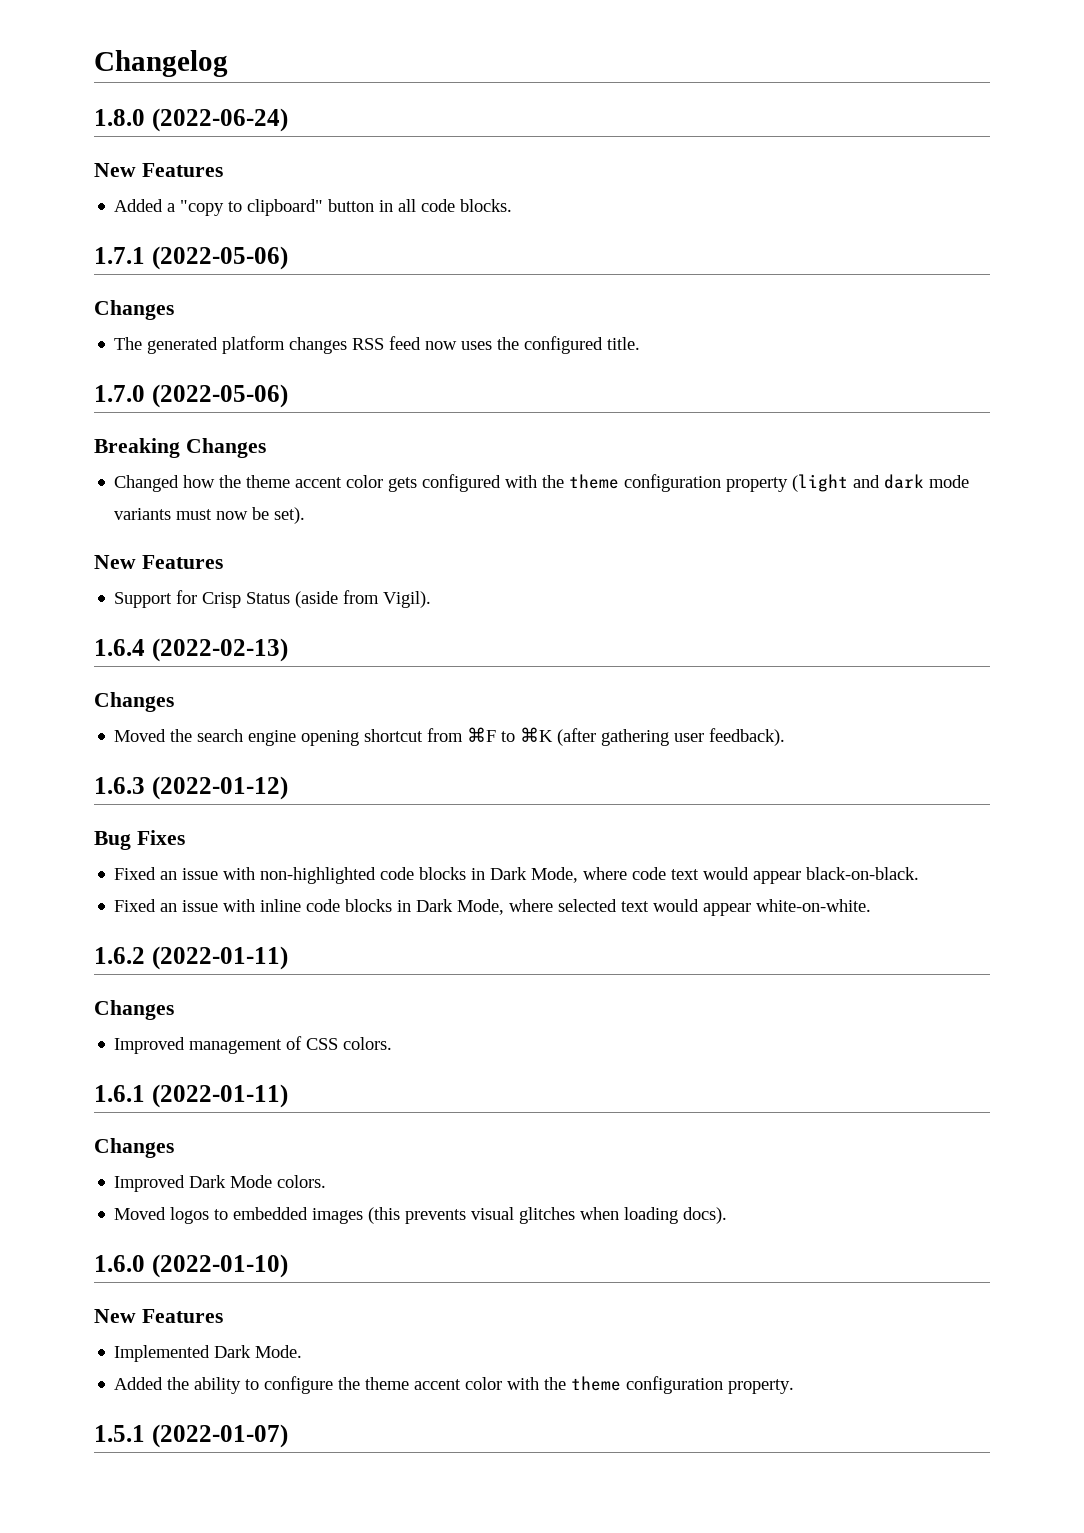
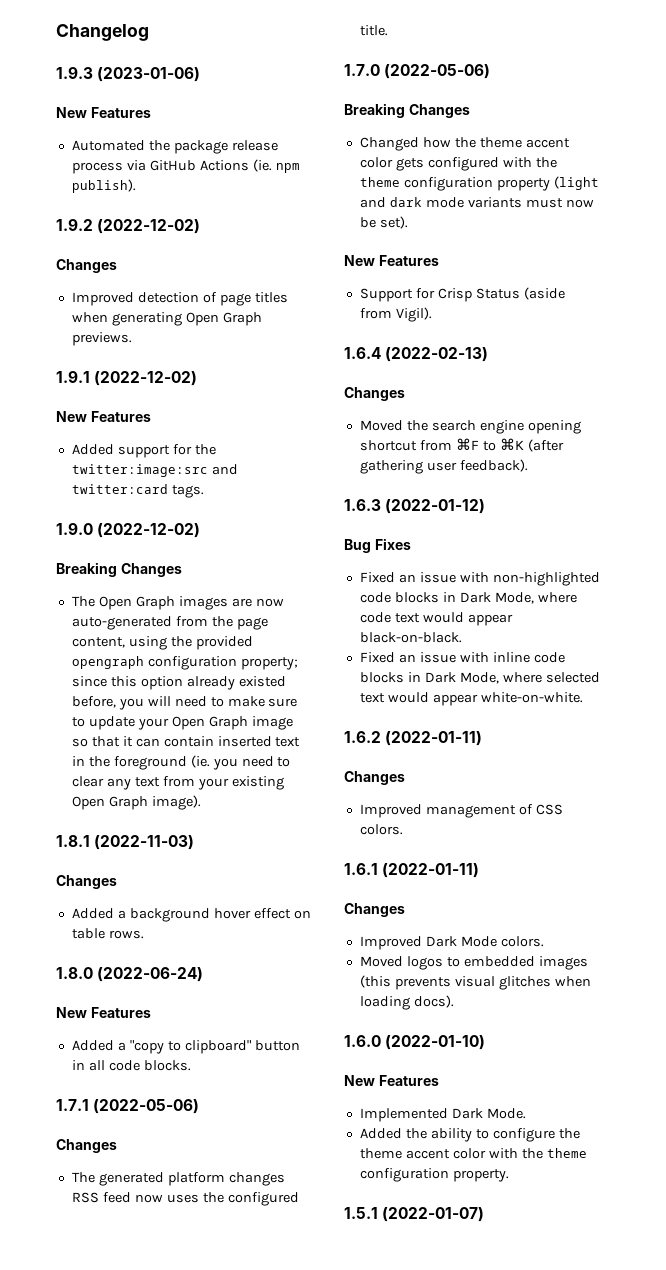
+ 1.9.3 (2023-01-06)
+ New Features
+ Automated the package release process via GitHub Actions (ie. npm publish).
+ 1.9.2 (2022-12-02)
+ Changes
+ Improved detection of page titles when generating Open Graph previews.
+ 1.9.1 (2022-12-02)
+ New Features
+ Added support for the twitter:image:src and twitter:card tags.
+ 1.9.0 (2022-12-02)
+ Breaking Changes
+ The Open Graph images are now auto-generated from the page content, using the provided opengraph configuration property; since this option already existed before, you will need to make sure to update your Open Graph image so that it can contain inserted text in the foreground (ie. you need to clear any text from your existing Open Graph image).
+ 1.8.1 (2022-11-03)
+ Changes
+ Added a background hover effect on table rows.

